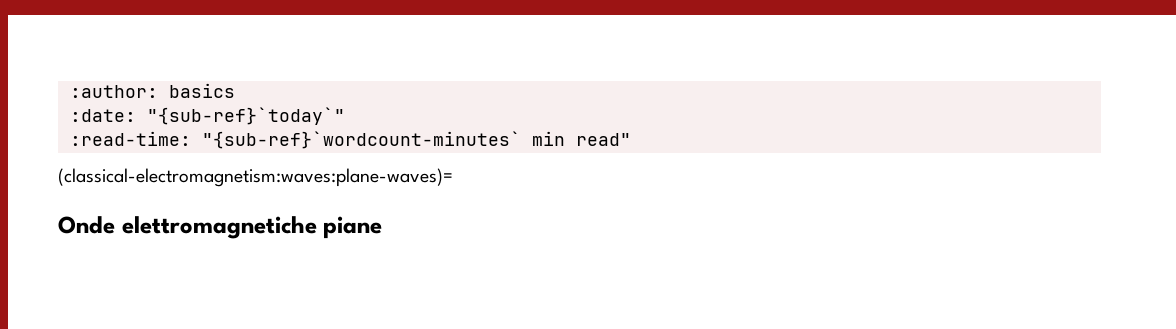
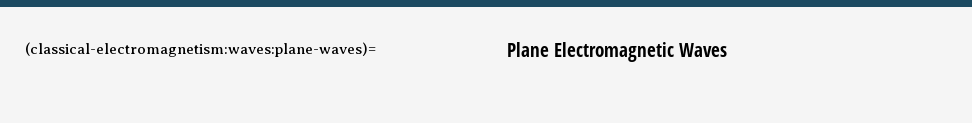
- :author: basics
- :date: "{sub-ref}`today`"
- :read-time: "{sub-ref}`wordcount-minutes` min read"
  (classical-electromagnetism:waves:plane-waves)=
- Onde elettromagnetiche piane
+ Plane Electromagnetic Waves

